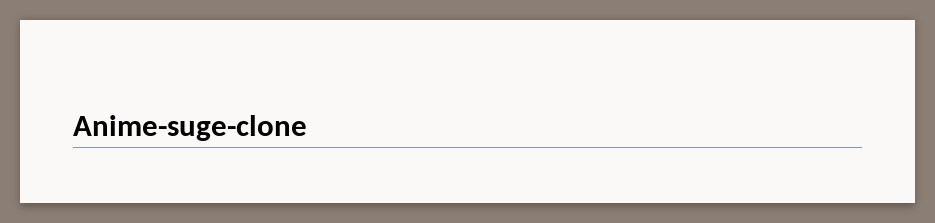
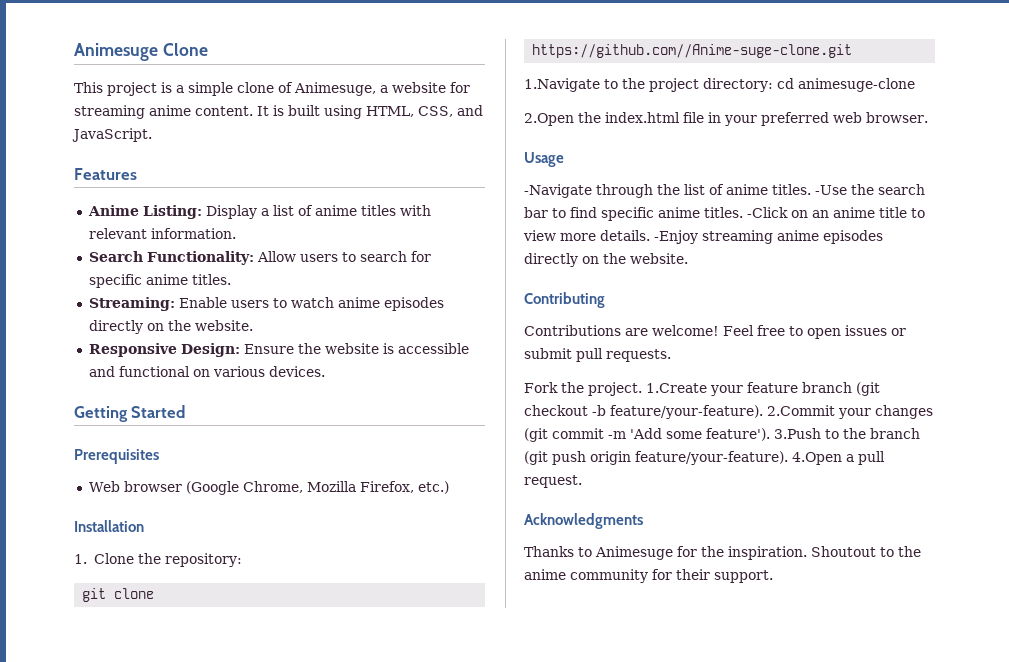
- Anime-suge-clone
+ Animesuge Clone
+ This project is a simple clone of Animesuge, a website for streaming anime content. It is built using HTML, CSS, and JavaScript.
+ Features
+ Anime Listing: Display a list of anime titles with relevant information.
+ Search Functionality: Allow users to search for specific anime titles.
+ Streaming: Enable users to watch anime episodes directly on the website.
+ Responsive Design: Ensure the website is accessible and functional on various devices.
+ Getting Started
+ Prerequisites
+ Web browser (Google Chrome, Mozilla Firefox, etc.)
+ Installation
+ 1. Clone the repository:
+ git clone https://github.com//Anime-suge-clone.git
+ 1.Navigate to the project directory: cd animesuge-clone
+ 2.Open the index.html file in your preferred web browser.
+ Usage
+ -Navigate through the list of anime titles. -Use the search bar to find specific anime titles. -Click on an anime title to view more details. -Enjoy streaming anime episodes directly on the website.
+ Contributing
+ Contributions are welcome! Feel free to open issues or submit pull requests.
+ Fork the project. 1.Create your feature branch (git checkout -b feature/your-feature). 2.Commit your changes (git commit -m 'Add some feature'). 3.Push to the branch (git push origin feature/your-feature). 4.Open a pull request.
+ Acknowledgments
+ Thanks to Animesuge for the inspiration. Shoutout to the anime community for their support.

